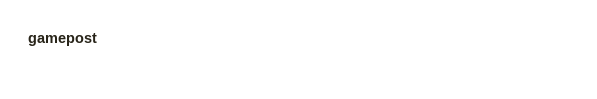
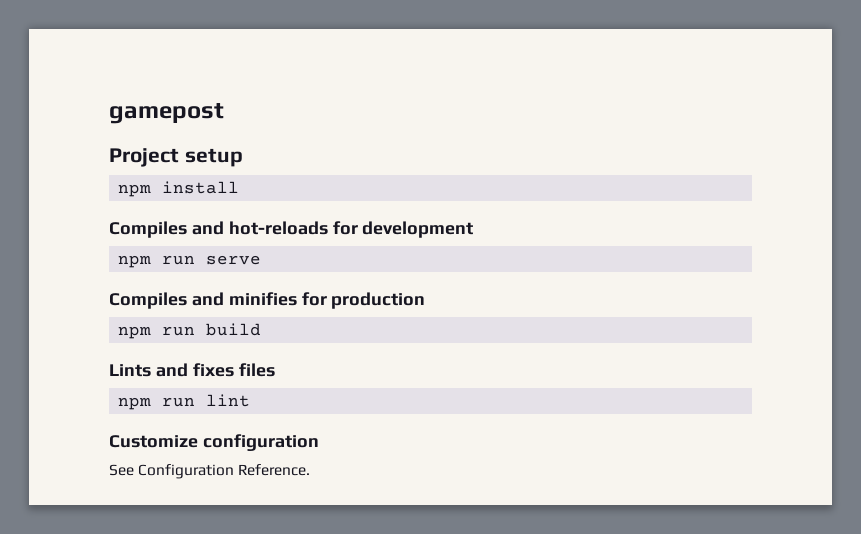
+ Project setup
+ npm install
+ Compiles and hot-reloads for development
+ npm run serve
+ Compiles and minifies for production
+ npm run build
+ Lints and fixes files
+ npm run lint
+ Customize configuration
+ See Configuration Reference.

